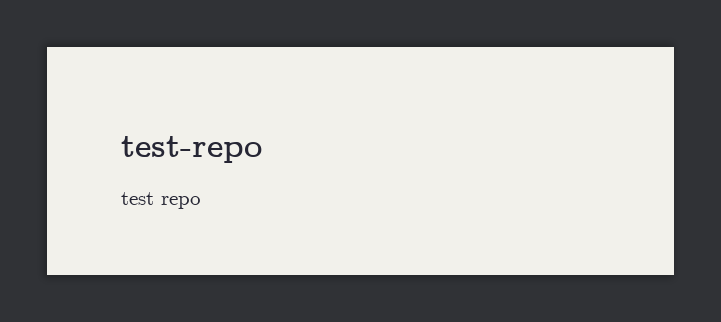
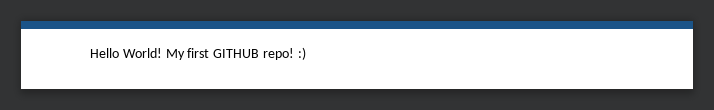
- test-repo
- test repo
+ Hello World! My first GITHUB repo! :)

